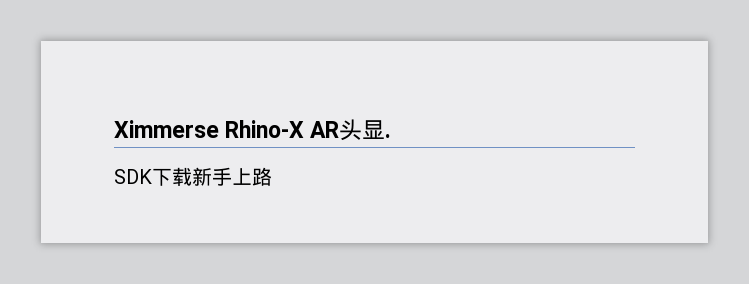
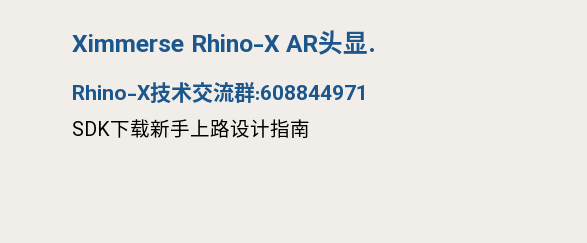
+ Rhino-X技术交流群:608844971
- SDK下载新手上路
+ SDK下载新手上路设计指南

